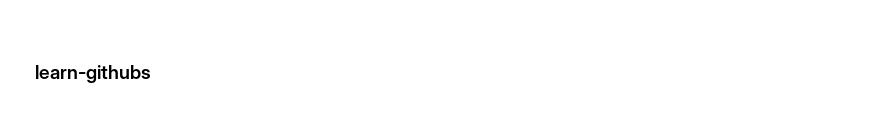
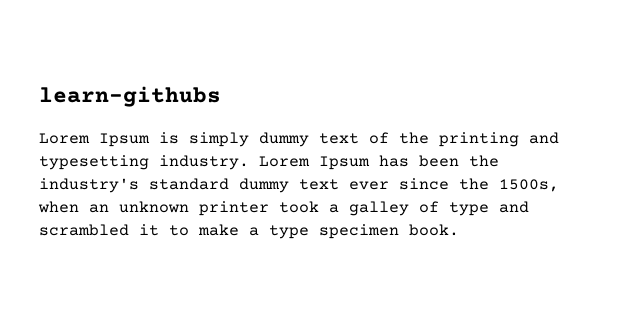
+ Lorem Ipsum is simply dummy text of the printing and typesetting industry. Lorem Ipsum has been the industry's standard dummy text ever since the 1500s, when an unknown printer took a galley of type and scrambled it to make a type specimen book.

